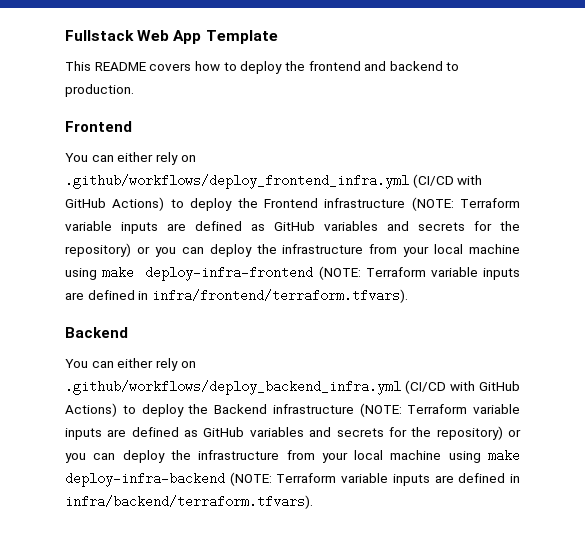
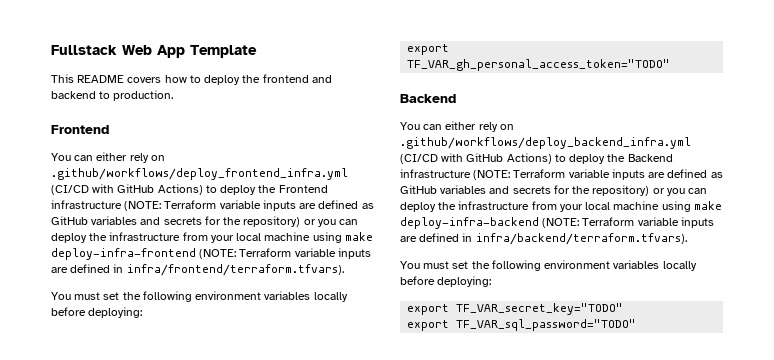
  You can either rely on .github/workflows/deploy_frontend_infra.yml (CI/CD with GitHub Actions) to deploy the Frontend infrastructure (NOTE: Terraform variable inputs are defined as GitHub variables and secrets for the repository) or you can deploy the infrastructure from your local machine using make deploy-infra-frontend (NOTE: Terraform variable inputs are defined in infra/frontend/terraform.tfvars).
+ You must set the following environment variables locally before deploying:
+ export TF_VAR_gh_personal_access_token="TODO"
  You can either rely on .github/workflows/deploy_backend_infra.yml (CI/CD with GitHub Actions) to deploy the Backend infrastructure (NOTE: Terraform variable inputs are defined as GitHub variables and secrets for the repository) or you can deploy the infrastructure from your local machine using make deploy-infra-backend (NOTE: Terraform variable inputs are defined in infra/backend/terraform.tfvars).
+ You must set the following environment variables locally before deploying:
+ export TF_VAR_secret_key="TODO"
+ export TF_VAR_sql_password="TODO"

